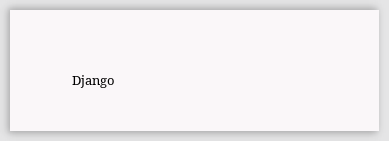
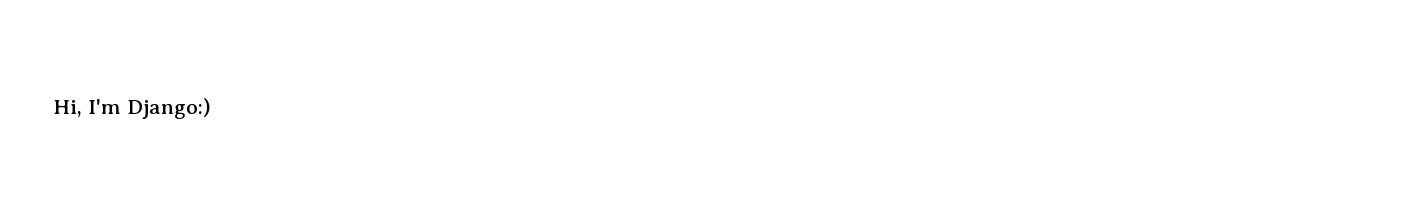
- Django
+ Hi, I'm Django:)

